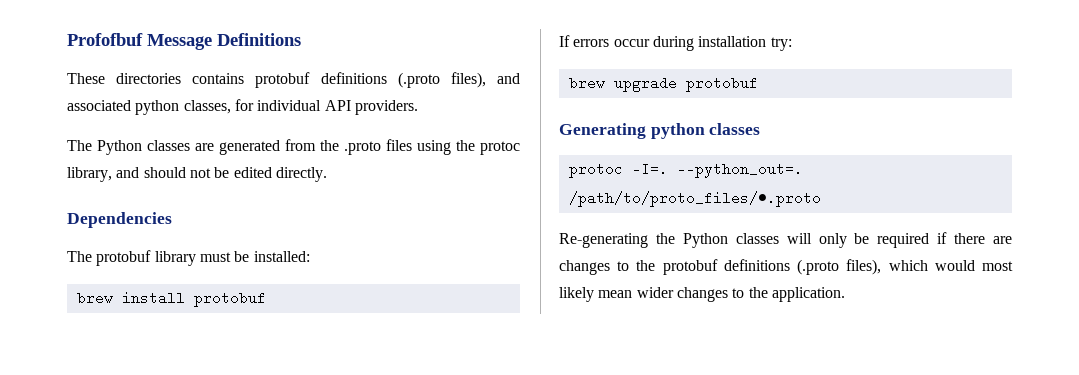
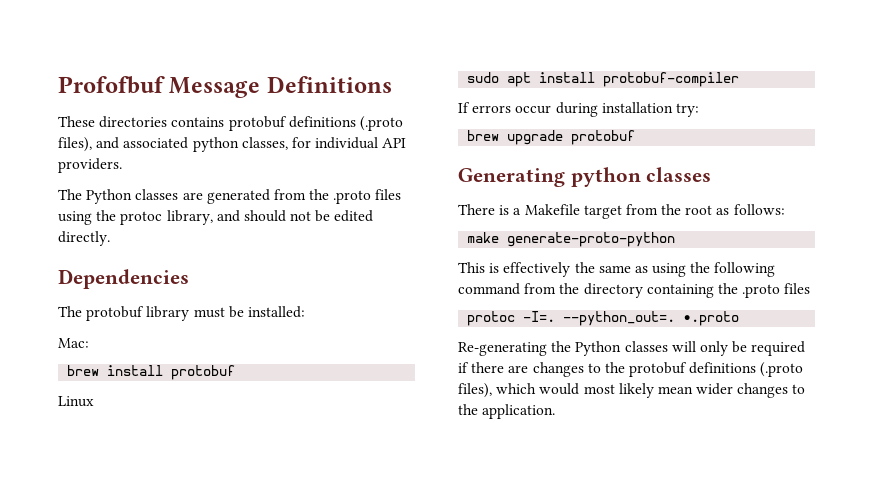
+ Mac:
+ Linux
+ sudo apt install protobuf-compiler
+ There is a Makefile target from the root as follows:
+ make generate-proto-python
+ This is effectively the same as using the following command from the directory containing the .proto files
- /path/to/proto_files/•.proto
+ •.proto

